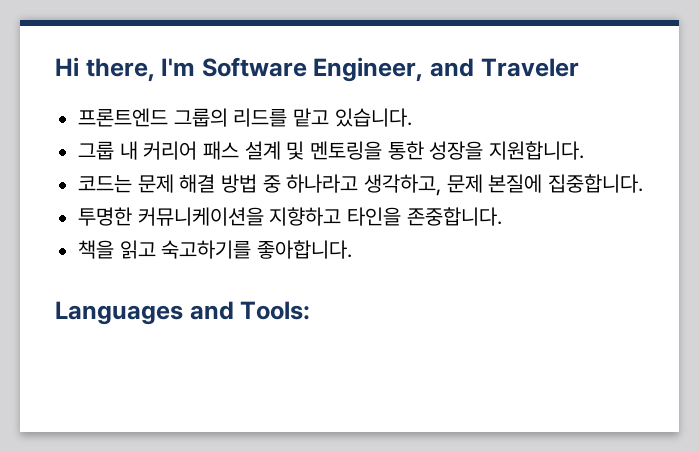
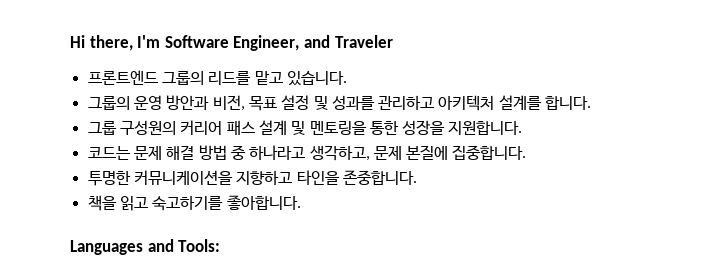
+ 그룹의 운영 방안과 비전, 목표 설정 및 성과를 관리하고 아키텍처 설계를 합니다.
- 그룹 내 커리어 패스 설계 및 멘토링을 통한 성장을 지원합니다.
+ 그룹 구성원의 커리어 패스 설계 및 멘토링을 통한 성장을 지원합니다.

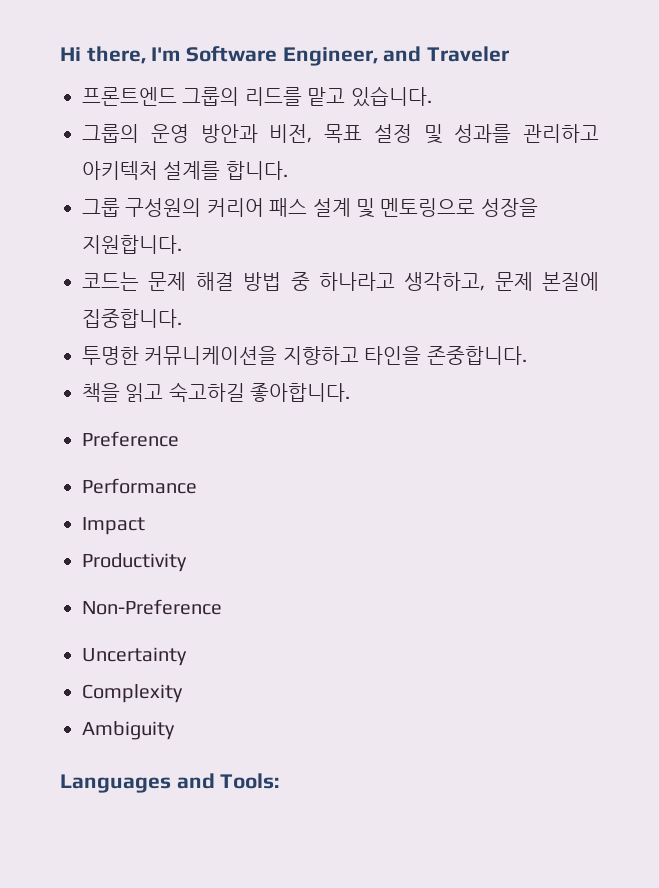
- 그룹 구성원의 커리어 패스 설계 및 멘토링을 통한 성장을 지원합니다.
+ 그룹 구성원의 커리어 패스 설계 및 멘토링으로 성장을 지원합니다.
- 책을 읽고 숙고하기를 좋아합니다.
+ 책을 읽고 숙고하길 좋아합니다.
+ Preference
+ Performance
+ Impact
+ Productivity
+ Non-Preference
+ Uncertainty
+ Complexity
+ Ambiguity

